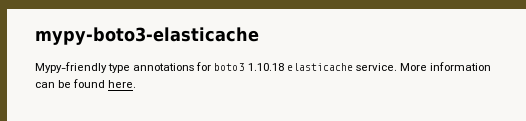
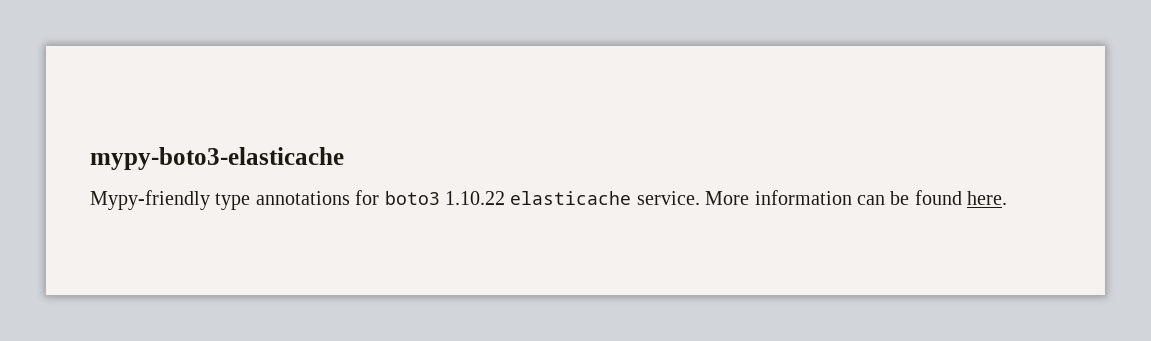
- Mypy-friendly type annotations for boto3 1.10.18 elasticache service.
+ Mypy-friendly type annotations for boto3 1.10.22 elasticache service.

